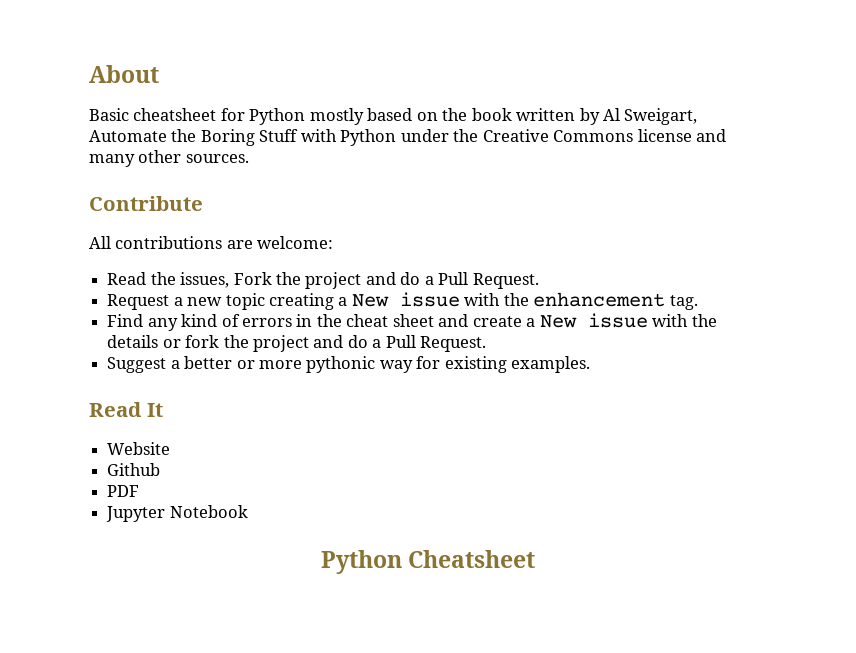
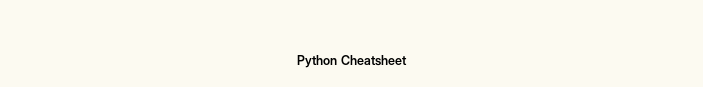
- About
- Basic cheatsheet for Python mostly based on the book written by Al Sweigart, Automate the Boring Stuff with Python under the Creative Commons license and many other sources.
- Contribute
- All contributions are welcome:
- Read the issues, Fork the project and do a Pull Request.
- Request a new topic creating a New issue with the enhancement tag.
- Find any kind of errors in the cheat sheet and create a New issue with the details or fork the project and do a Pull Request.
- Suggest a better or more pythonic way for existing examples.
- Read It
- Website
- Github
- PDF
- Jupyter Notebook

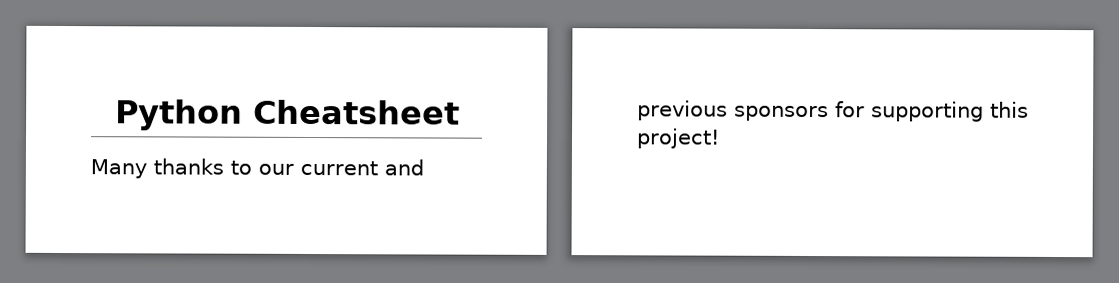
+ Many thanks to our current and previous sponsors for supporting this project!

